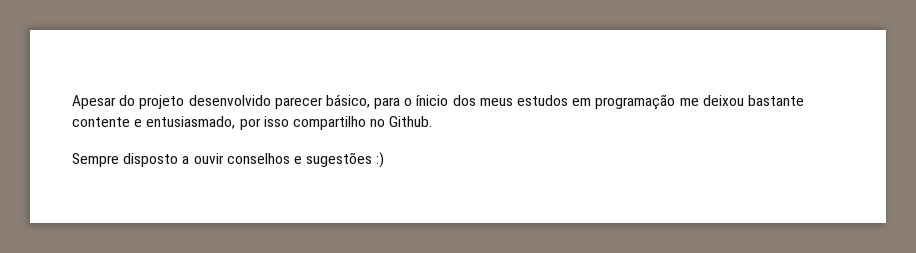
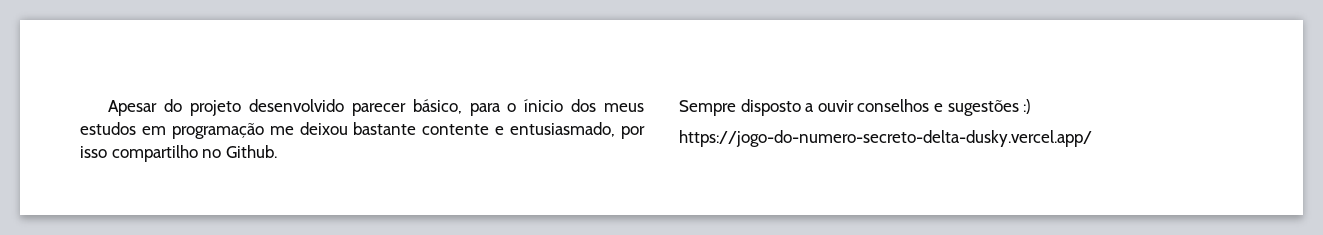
+ https://jogo-do-numero-secreto-delta-dusky.vercel.app/

